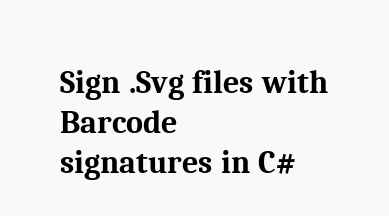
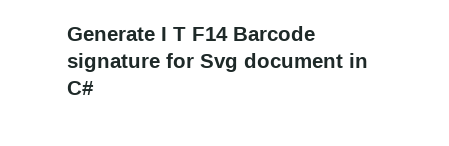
- Sign .Svg files with Barcode signatures in C#
+ Generate I T F14 Barcode signature for Svg document in C#

